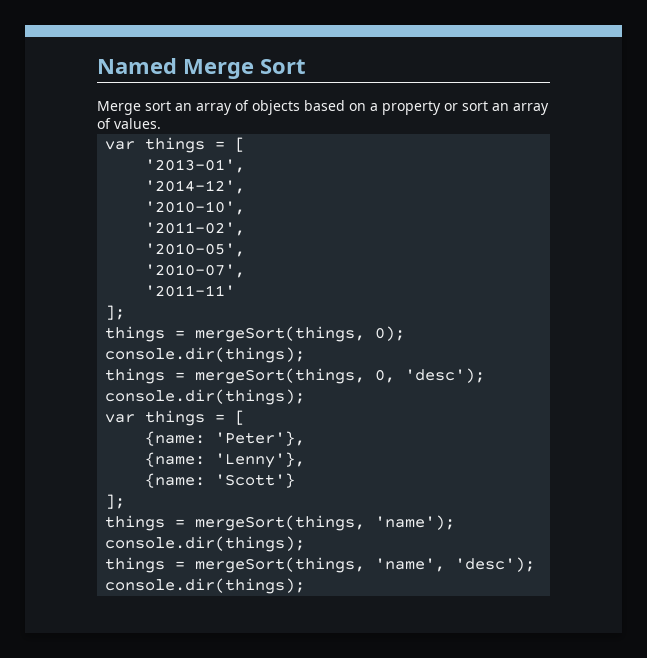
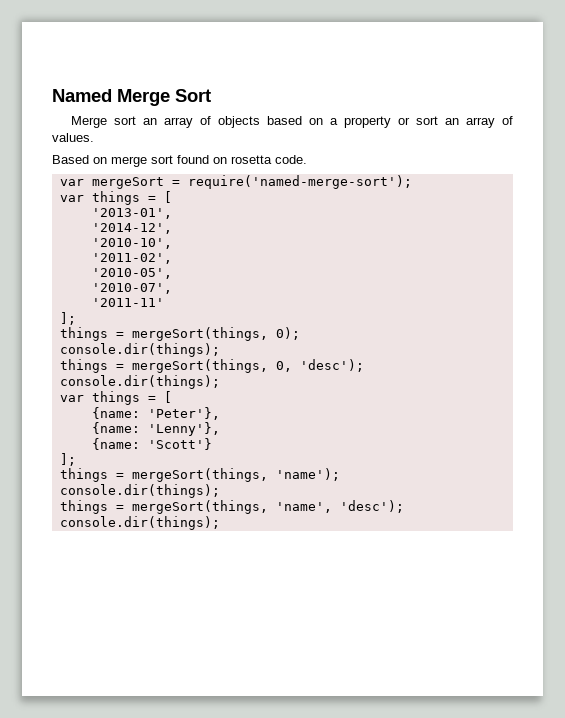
+ Based on merge sort found on rosetta code.
+ var mergeSort = require('named-merge-sort');

